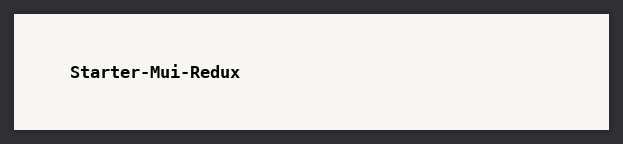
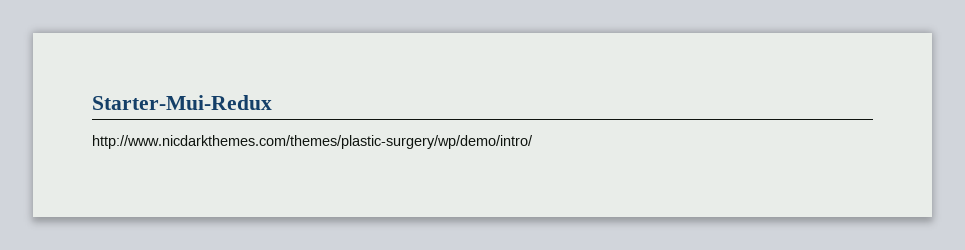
+ http://www.nicdarkthemes.com/themes/plastic-surgery/wp/demo/intro/

